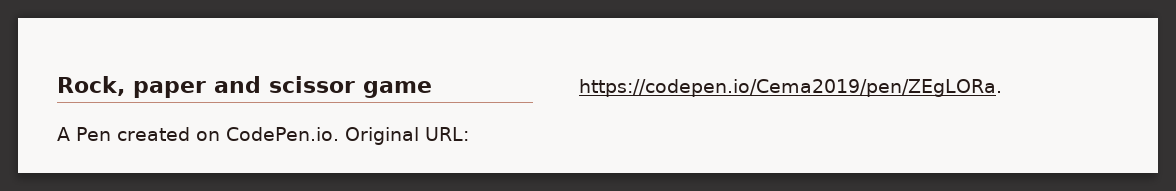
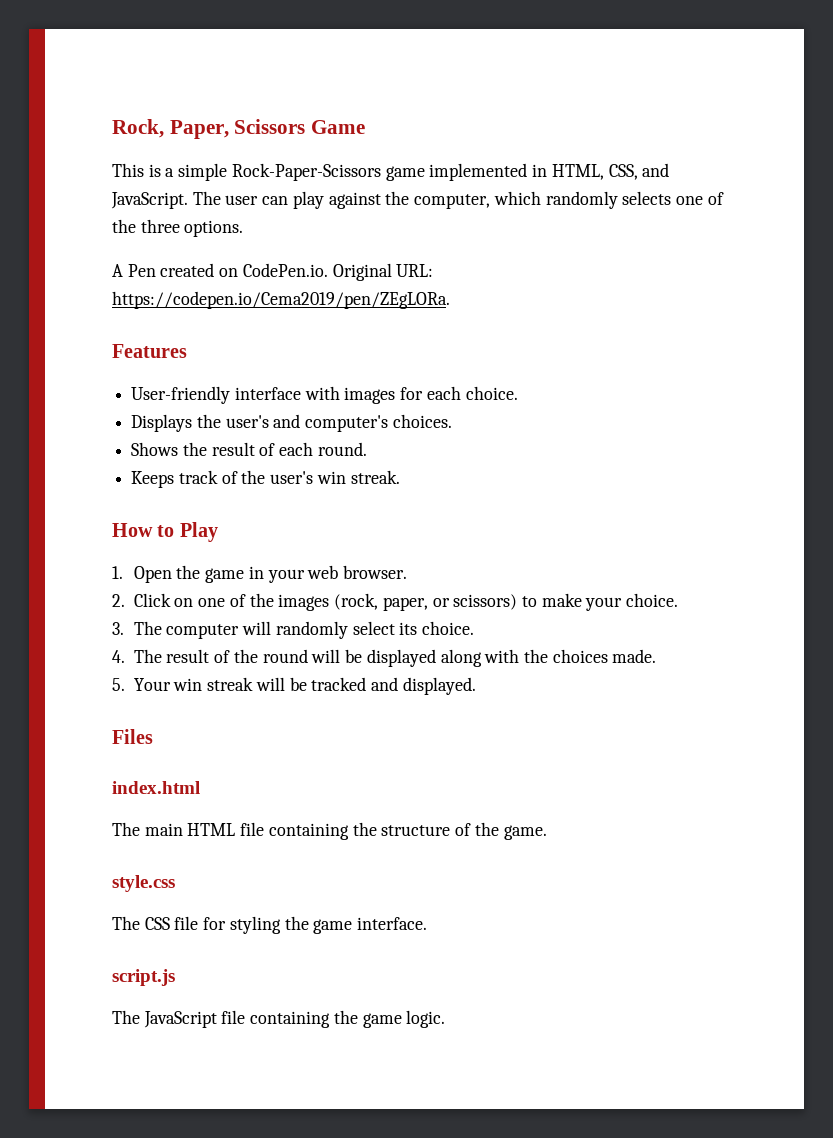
- Rock, paper and scissor game
+ Rock, Paper, Scissors Game
+ This is a simple Rock-Paper-Scissors game implemented in HTML, CSS, and JavaScript. The user can play against the computer, which randomly selects one of the three options.
+ Features
+ User-friendly interface with images for each choice.
+ Displays the user's and computer's choices.
+ Shows the result of each round.
+ Keeps track of the user's win streak.
+ How to Play
+ 1. Open the game in your web browser.
+ 2. Click on one of the images (rock, paper, or scissors) to make your choice.
+ 3. The computer will randomly select its choice.
+ 4. The result of the round will be displayed along with the choices made.
+ 5. Your win streak will be tracked and displayed.
+ Files
+ index.html
+ The main HTML file containing the structure of the game.
+ style.css
+ The CSS file for styling the game interface.
+ script.js
+ The JavaScript file containing the game logic.

